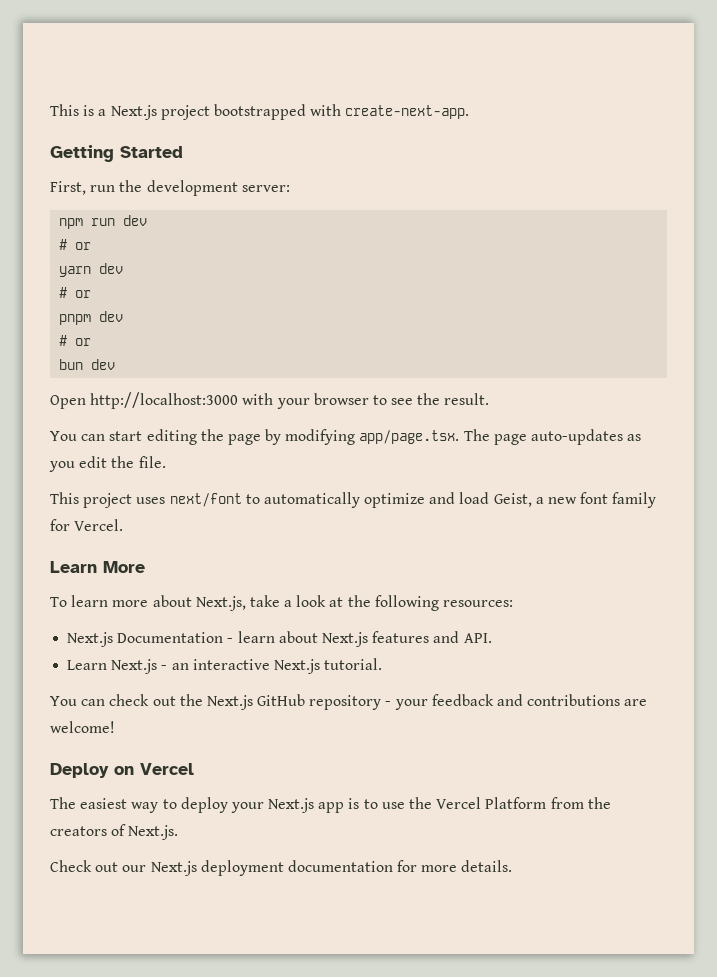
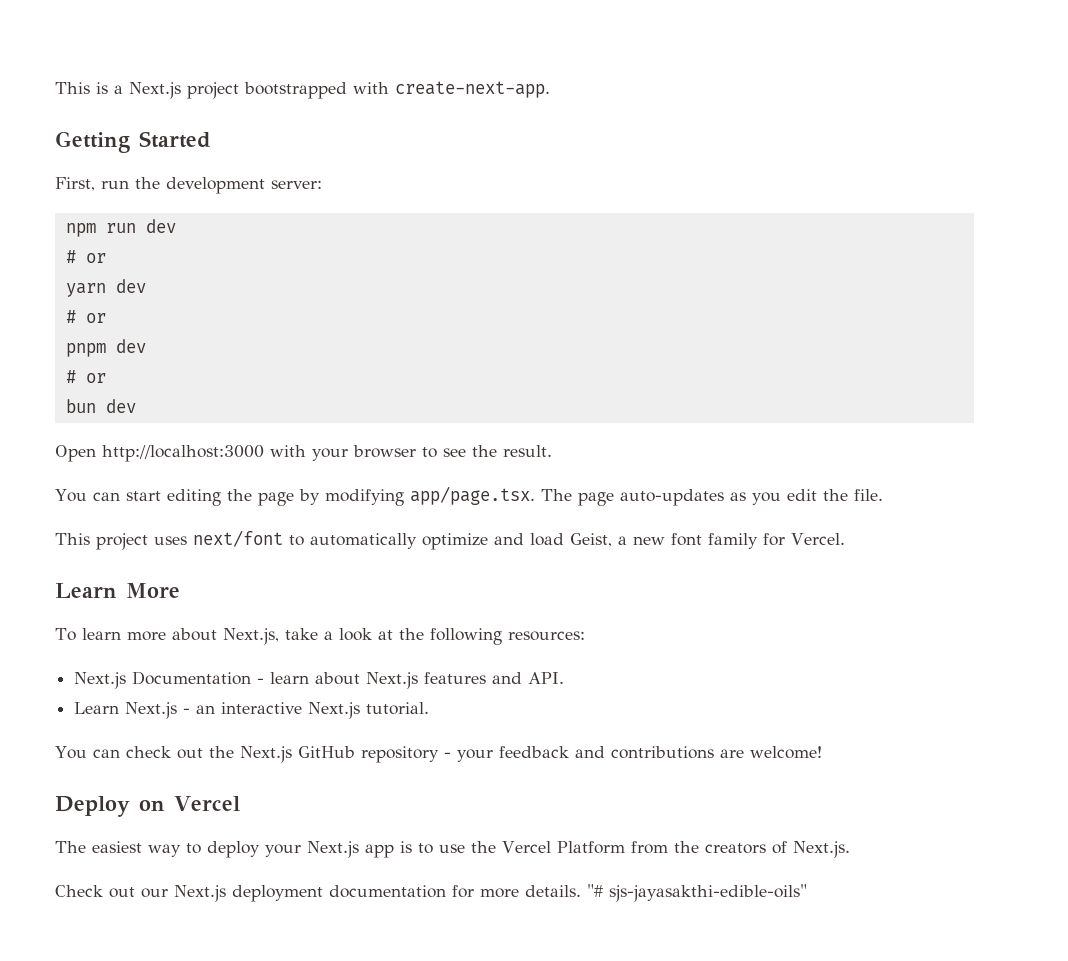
+ "# sjs-jayasakthi-edible-oils"

